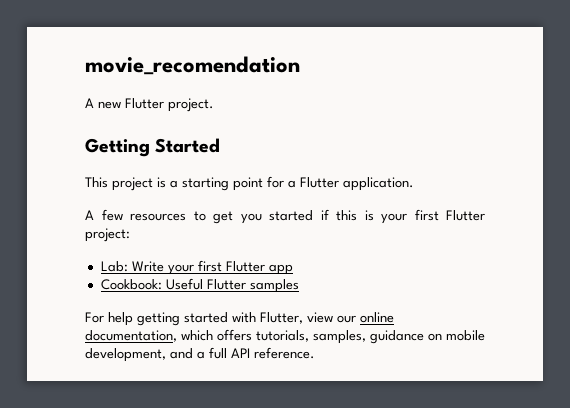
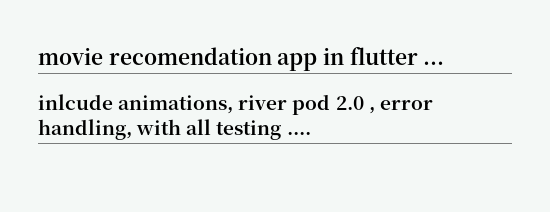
- movie_recomendation
- A new Flutter project.
- Getting Started
- This project is a starting point for a Flutter application.
- A few resources to get you started if this is your first Flutter project:
- Lab: Write your first Flutter app
- Cookbook: Useful Flutter samples
- For help getting started with Flutter, view our online documentation, which offers tutorials, samples, guidance on mobile development, and a full API reference.
+ movie recomendation app in flutter ...
+ inlcude animations, river pod 2.0 , error handling, with all testing ....

